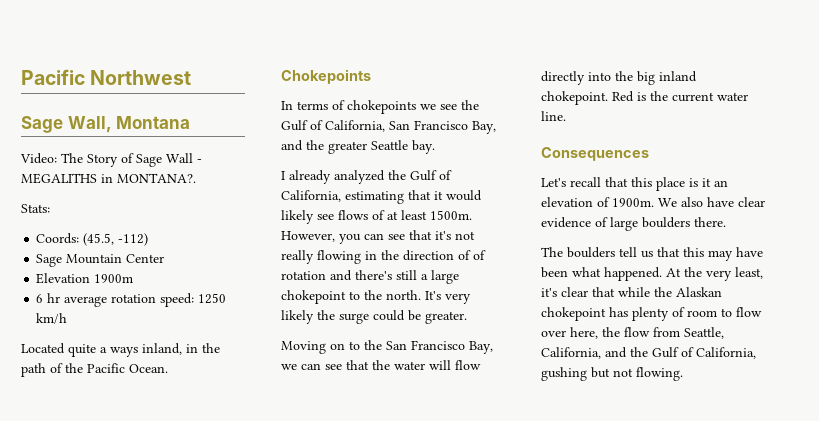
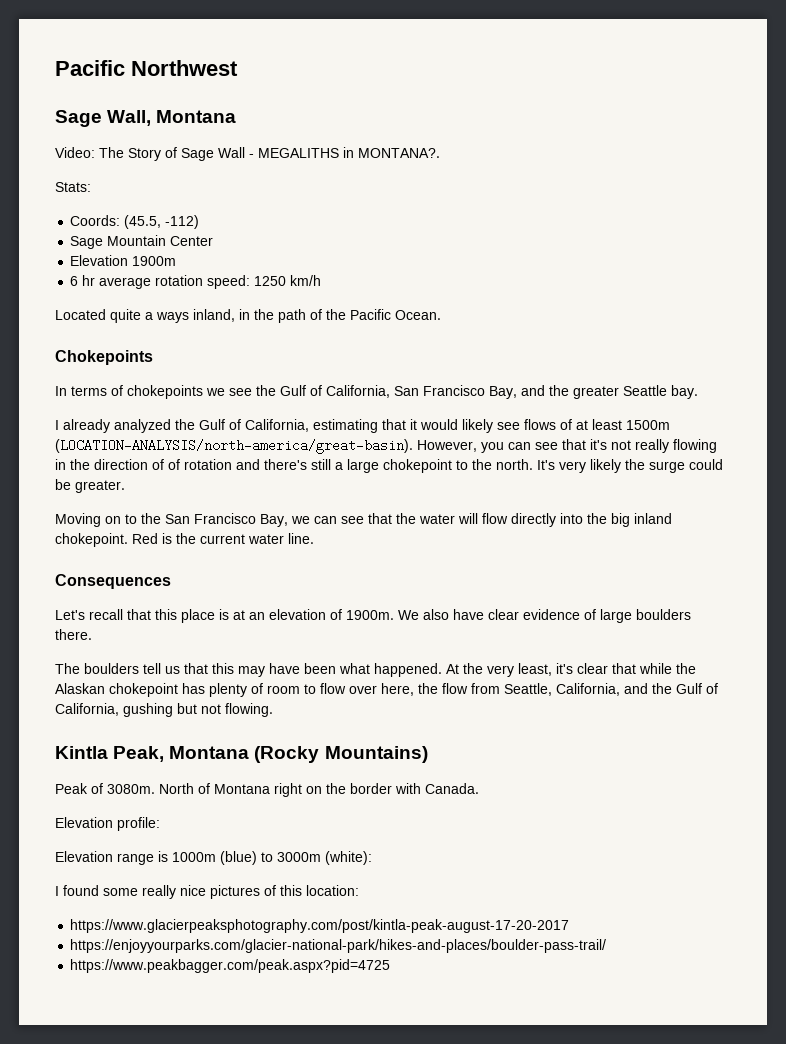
- I already analyzed the Gulf of California, estimating that it would likely see flows of at least 1500m.
+ I already analyzed the Gulf of California, estimating that it would likely see flows of at least 1500m (LOCATION-ANALYSIS/north-america/great-basin).
- Let's recall that this place is it an elevation of 1900m.
+ Let's recall that this place is at an elevation of 1900m.
+ Kintla Peak, Montana (Rocky Mountains)
+ Peak of 3080m. North of Montana right on the border with Canada.
+ Elevation profile:
+ Elevation range is 1000m (blue) to 3000m (white):
+ I found some really nice pictures of this location:
+ https://www.glacierpeaksphotography.com/post/kintla-peak-august-17-20-2017
+ https://enjoyyourparks.com/glacier-national-park/hikes-and-places/boulder-pass-trail/
+ https://www.peakbagger.com/peak.aspx?pid=4725

